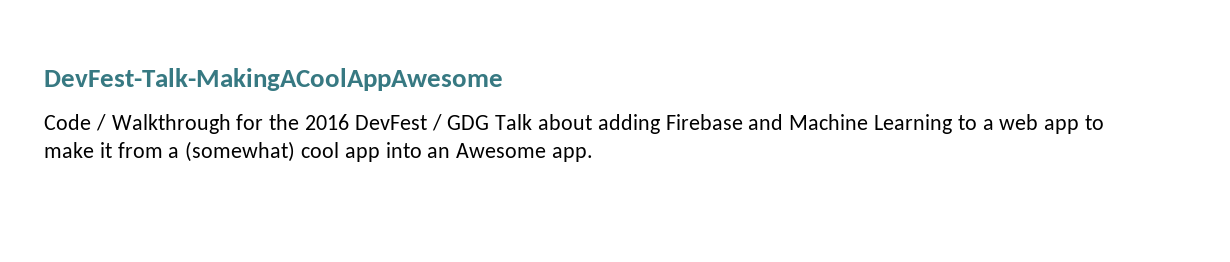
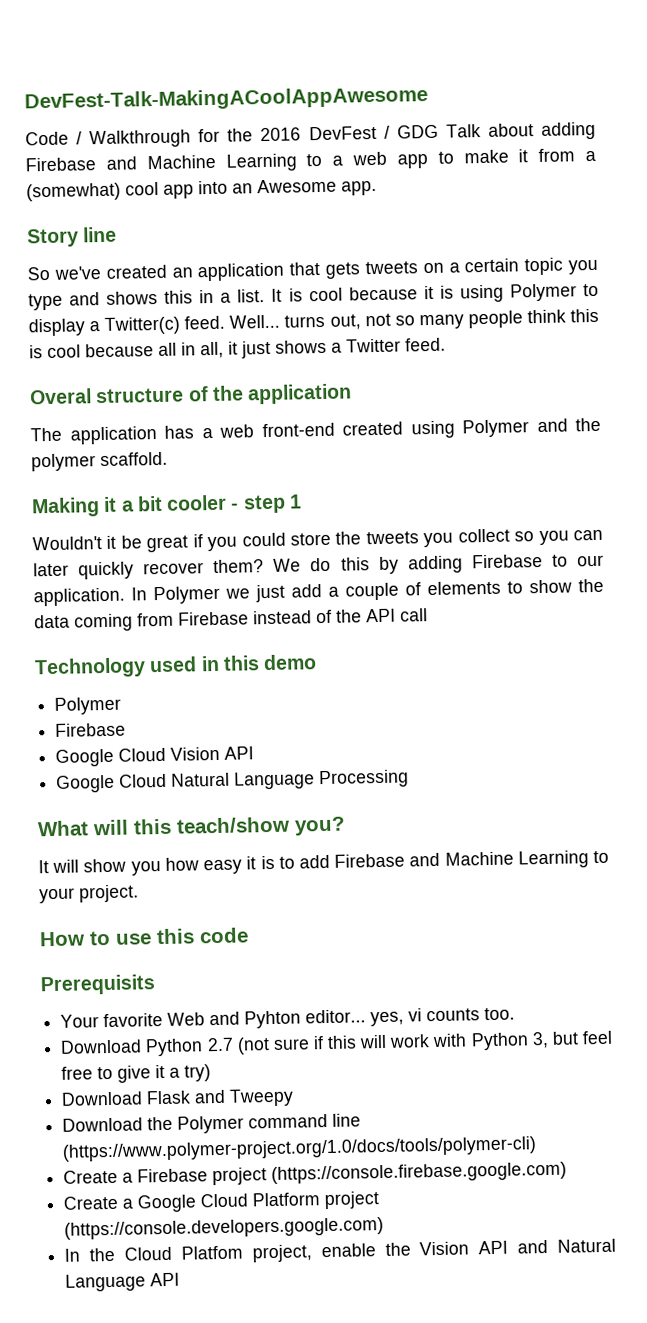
+ Story line
+ So we've created an application that gets tweets on a certain topic you type and shows this in a list. It is cool because it is using Polymer to display a Twitter(c) feed. Well... turns out, not so many people think this is cool because all in all, it just shows a Twitter feed.
+ Overal structure of the application
+ The application has a web front-end created using Polymer and the polymer scaffold.
+ Making it a bit cooler - step 1
+ Wouldn't it be great if you could store the tweets you collect so you can later quickly recover them? We do this by adding Firebase to our application. In Polymer we just add a couple of elements to show the data coming from Firebase instead of the API call
+ Technology used in this demo
+ Polymer
+ Firebase
+ Google Cloud Vision API
+ Google Cloud Natural Language Processing
+ What will this teach/show you?
+ It will show you how easy it is to add Firebase and Machine Learning to your project.
+ How to use this code
+ Prerequisits
+ Your favorite Web and Pyhton editor... yes, vi counts too.
+ Download Python 2.7 (not sure if this will work with Python 3, but feel free to give it a try)
+ Download Flask and Tweepy
+ Download the Polymer command line (https://www.polymer-project.org/1.0/docs/tools/polymer-cli)
+ Create a Firebase project (https://console.firebase.google.com)
+ Create a Google Cloud Platform project (https://console.developers.google.com)
+ In the Cloud Platfom project, enable the Vision API and Natural Language API

